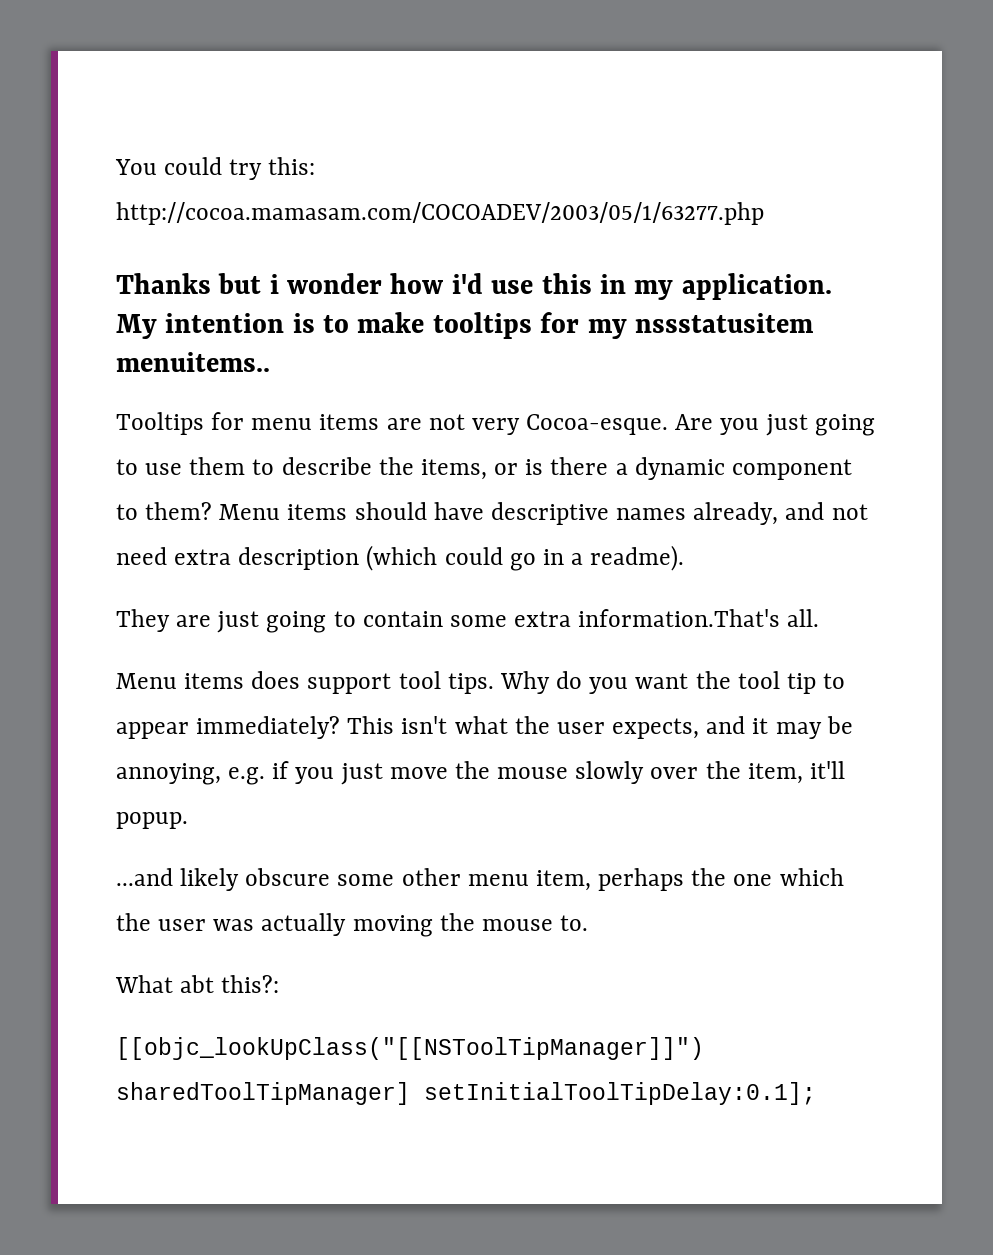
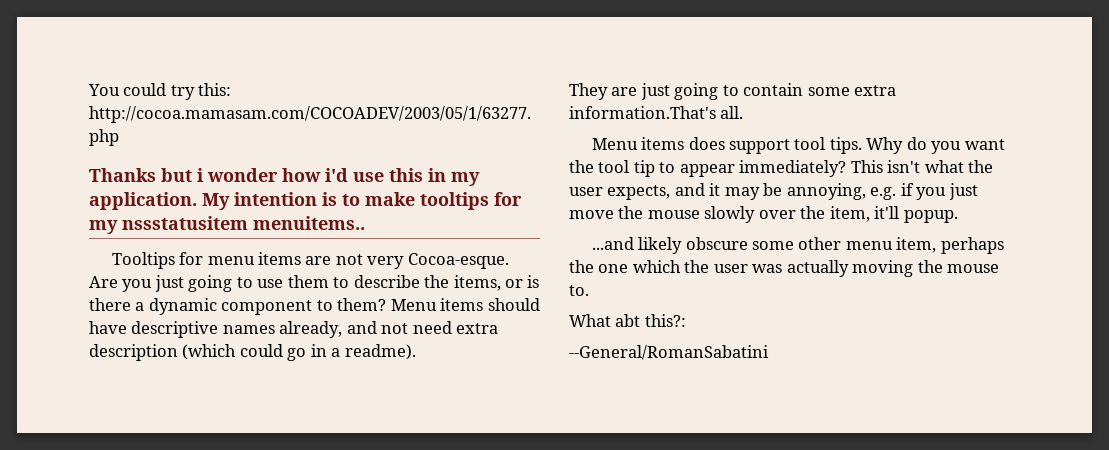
- [[objc_lookUpClass("[[NSToolTipManager]]") sharedToolTipManager] setInitialToolTipDelay:0.1];
+ --General/RomanSabatini

